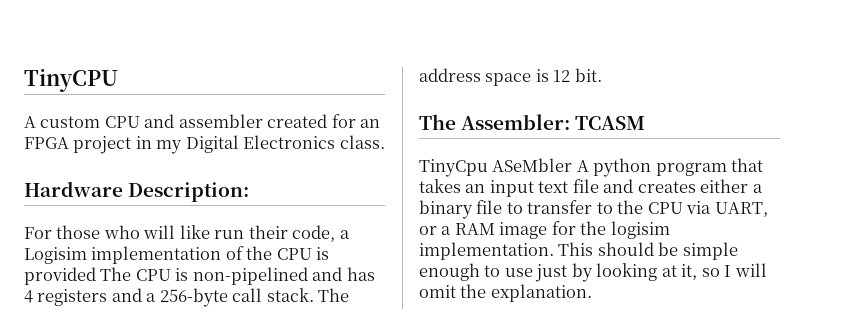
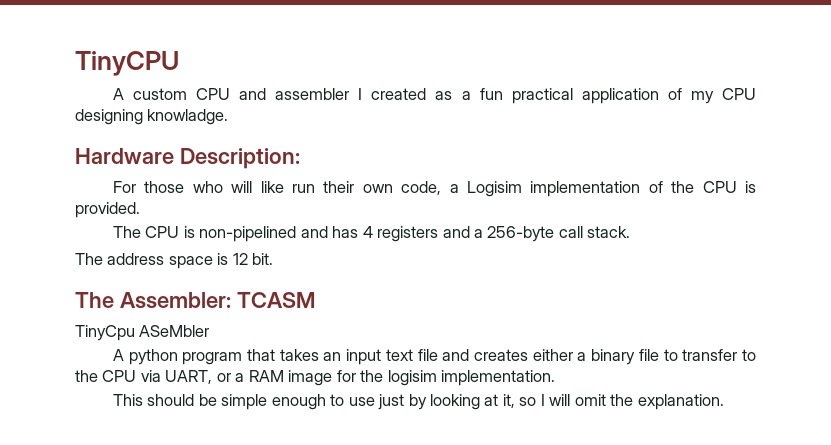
- A custom CPU and assembler created for an FPGA project in my Digital Electronics class.
+ A custom CPU and assembler I created as a fun practical application of my CPU designing knowladge.
- For those who will like run their code, a Logisim implementation of the CPU is provided The CPU is non-pipelined and has 4 registers and a 256-byte call stack. The address space is 12 bit.
+ For those who will like run their own code, a Logisim implementation of the CPU is provided.
+ The CPU is non-pipelined and has 4 registers and a 256-byte call stack.
+ The address space is 12 bit.
- TinyCpu ASeMbler A python program that takes an input text file and creates either a binary file to transfer to the CPU via UART, or a RAM image for the logisim implementation. This should be simple enough to use just by looking at it, so I will omit the explanation.
+ TinyCpu ASeMbler
+ A python program that takes an input text file and creates either a binary file to transfer to the CPU via UART, or a RAM image for the logisim implementation.
+ This should be simple enough to use just by looking at it, so I will omit the explanation.

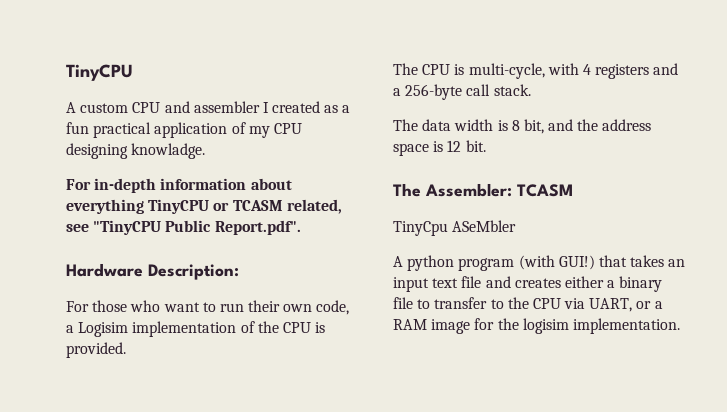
+ For in-depth information about everything TinyCPU or TCASM related, see "TinyCPU Public Report.pdf".
- For those who will like run their own code, a Logisim implementation of the CPU is provided.
+ For those who want to run their own code, a Logisim implementation of the CPU is provided.
- The CPU is non-pipelined and has 4 registers and a 256-byte call stack.
+ The CPU is multi-cycle, with 4 registers and a 256-byte call stack.
- The address space is 12 bit.
+ The data width is 8 bit, and the address space is 12 bit.
- A python program that takes an input text file and creates either a binary file to transfer to the CPU via UART, or a RAM image for the logisim implementation.
+ A python program (with GUI!) that takes an input text file and creates either a binary file to transfer to the CPU via UART, or a RAM image for the logisim implementation.
- This should be simple enough to use just by looking at it, so I will omit the explanation.

